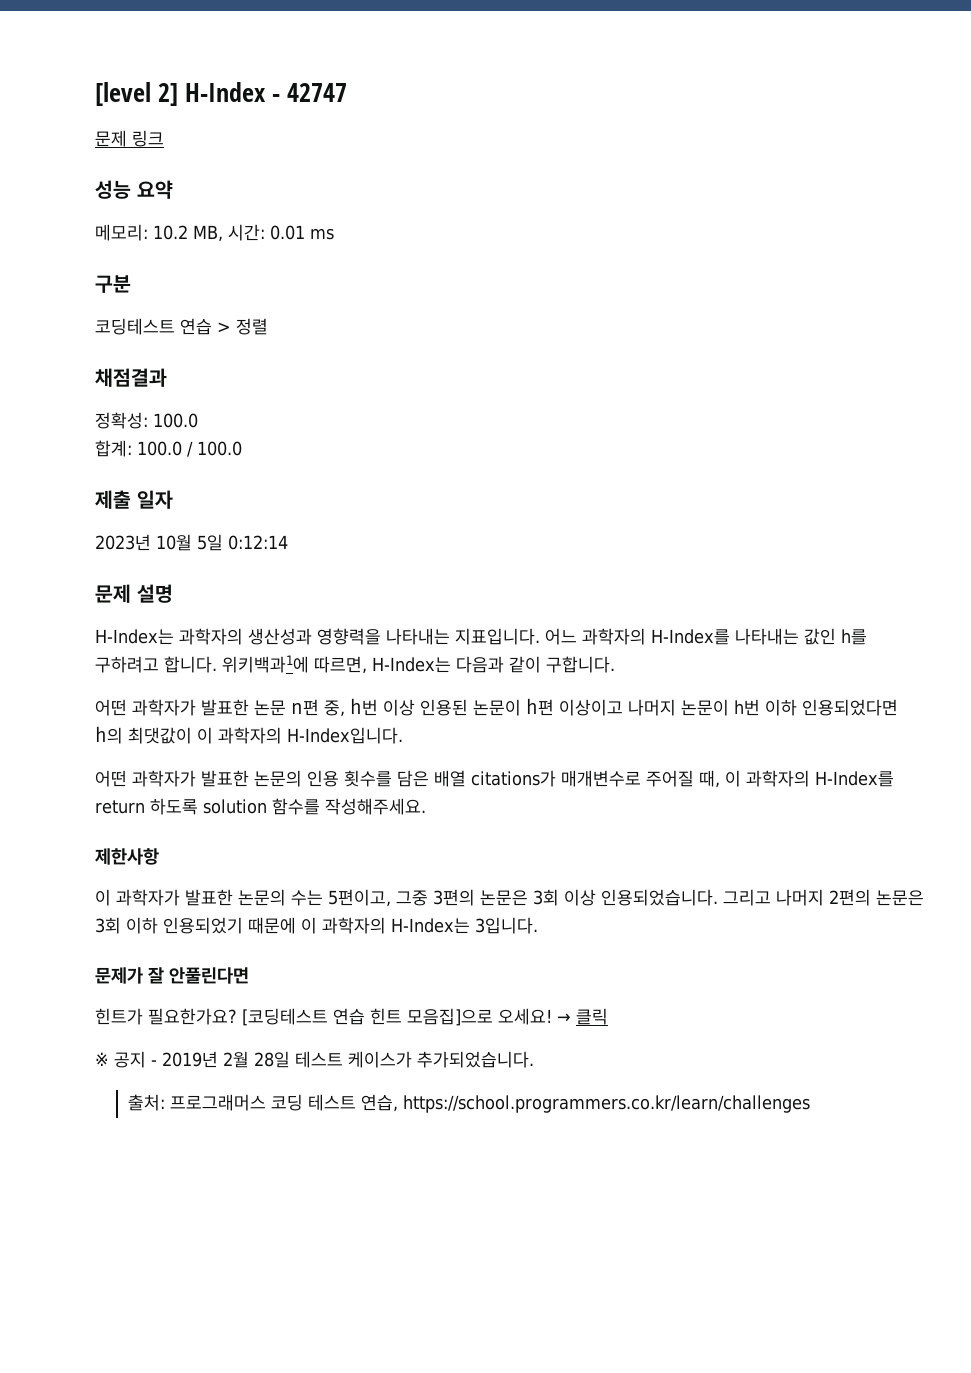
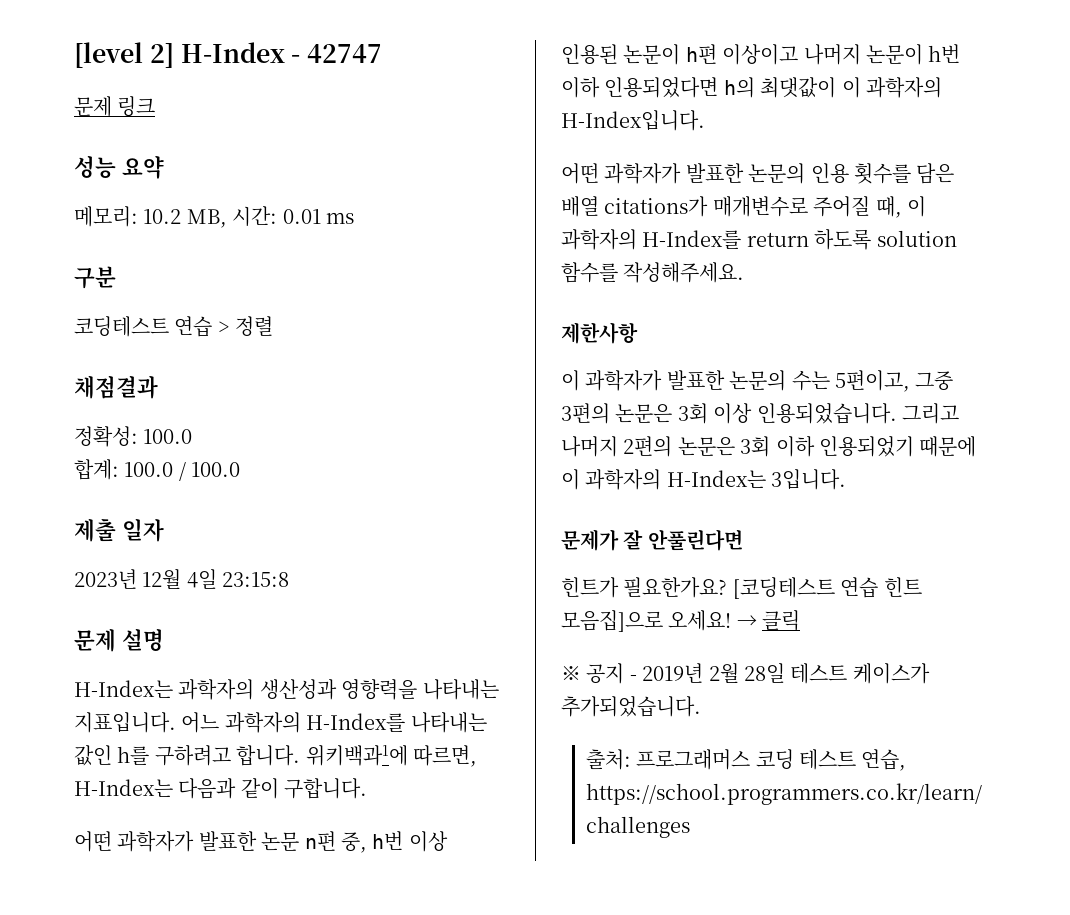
- 2023년 10월 5일 0:12:14
+ 2023년 12월 4일 23:15:8

